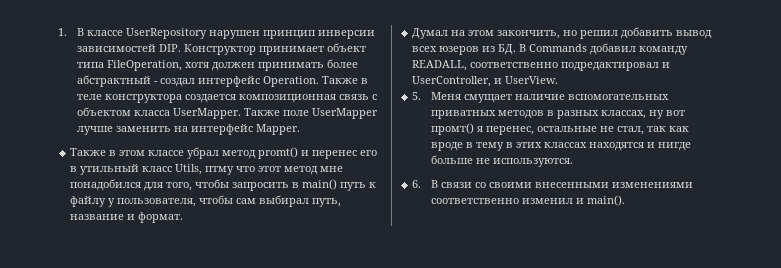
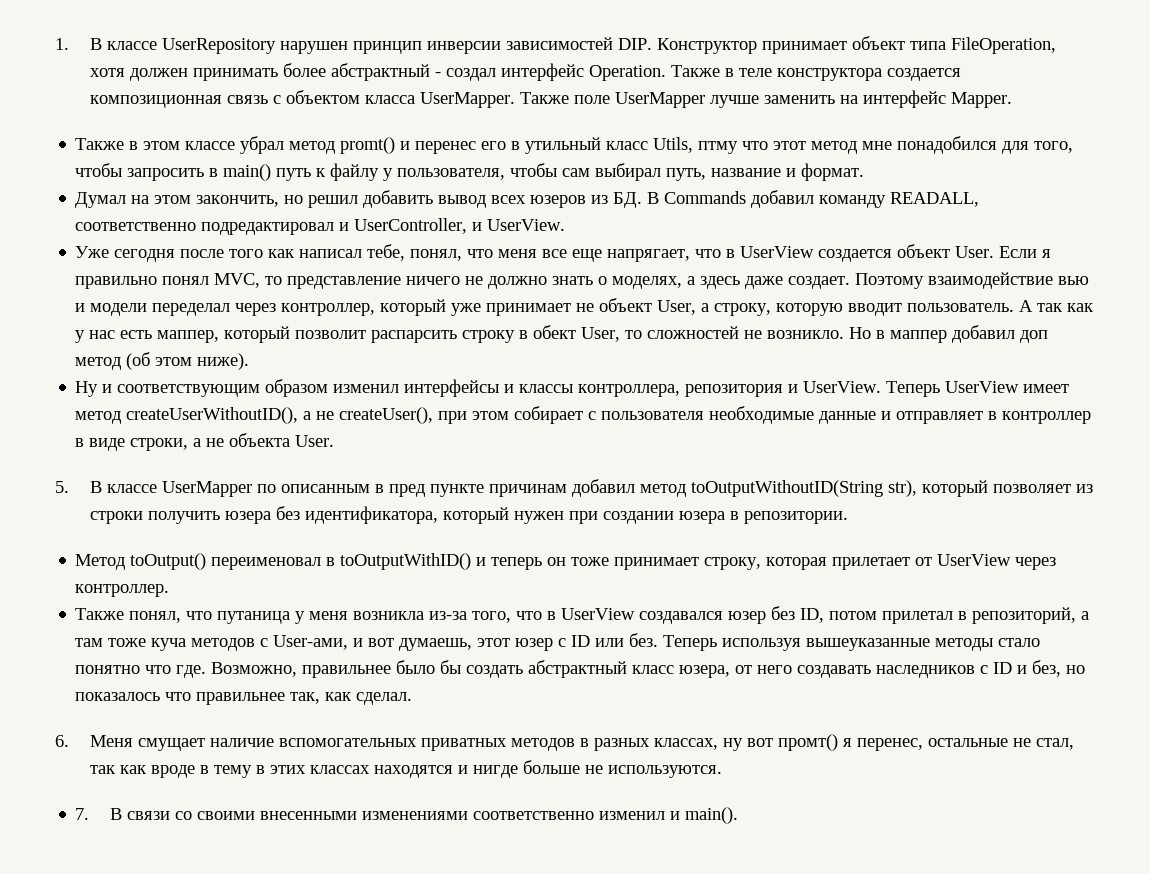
- 5. Меня смущает наличие вспомогательных приватных методов в разных классах, ну вот промт() я перенес, остальные не стал, так как вроде в тему в этих классах находятся и нигде больше не используются.
+ Уже сегодня после того как написал тебе, понял, что меня все еще напрягает, что в UserView создается объект User. Если я правильно понял MVC, то представление ничего не должно знать о моделях, а здесь даже создает. Поэтому взаимодействие вью и модели переделал через контроллер, который уже принимает не объект User, а строку, которую вводит пользователь. А так как у нас есть маппер, который позволит распарсить строку в обект User, то сложностей не возникло. Но в маппер добавил доп метод (об этом ниже).
+ Ну и соответствующим образом изменил интерфейсы и классы контроллера, репозитория и UserView. Теперь UserView имеет метод createUserWithoutID(), а не createUser(), при этом собирает с пользователя необходимые данные и отправляет в контроллер в виде строки, а не объекта User.
+ 5. В классе UserMapper по описанным в пред пункте причинам добавил метод toOutputWithoutID(String str), который позволяет из строки получить юзера без идентификатора, который нужен при создании юзера в репозитории.
+ Метод toOutput() переименовал в toOutputWithID() и теперь он тоже принимает строку, которая прилетает от UserView через контроллер.
+ Также понял, что путаница у меня возникла из-за того, что в UserView создавался юзер без ID, потом прилетал в репозиторий, а там тоже куча методов с User-ами, и вот думаешь, этот юзер с ID или без. Теперь используя вышеуказанные методы стало понятно что где. Возможно, правильнее было бы создать абстрактный класс юзера, от него создавать наследников с ID и без, но показалось что правильнее так, как сделал.
+ 6. Меня смущает наличие вспомогательных приватных методов в разных классах, ну вот промт() я перенес, остальные не стал, так как вроде в тему в этих классах находятся и нигде больше не используются.
- 6. В связи со своими внесенными изменениями соответственно изменил и main().
+ 7. В связи со своими внесенными изменениями соответственно изменил и main().

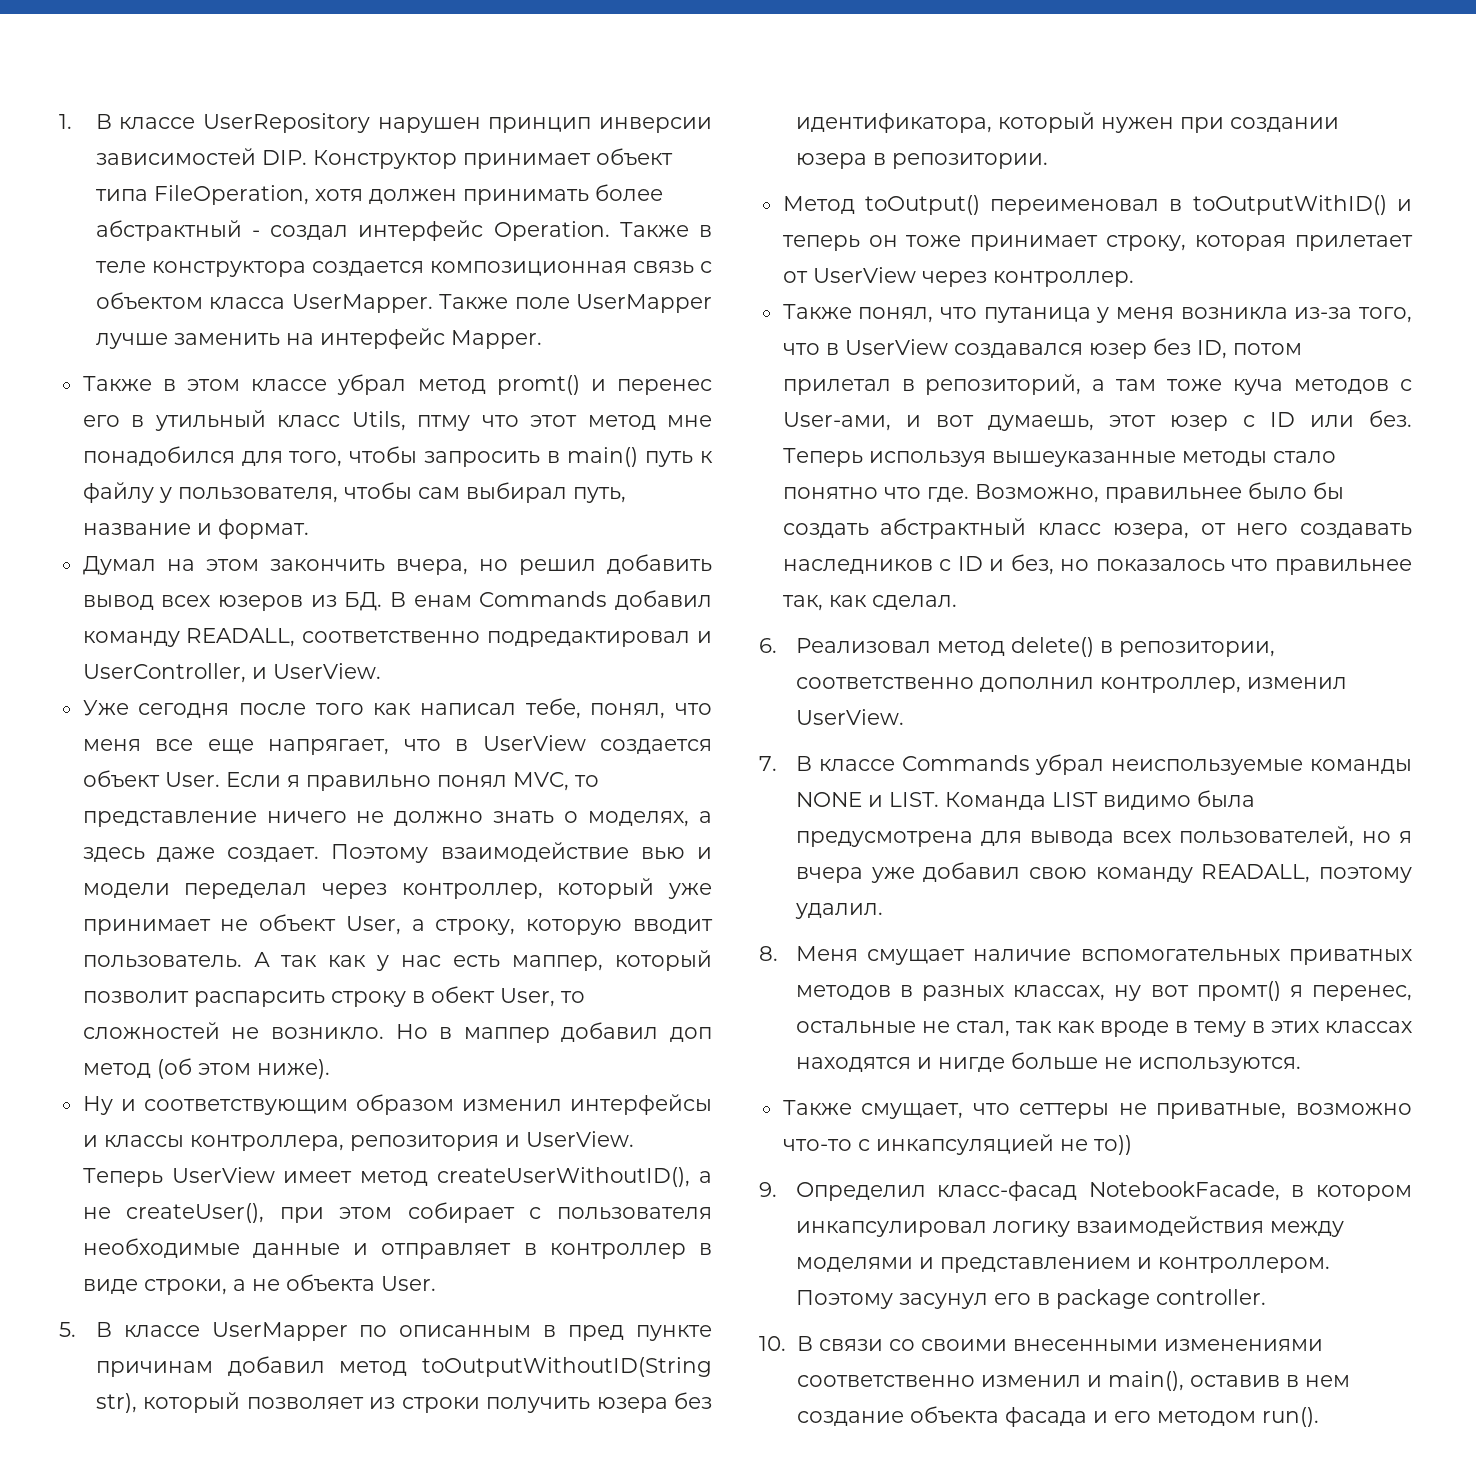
- Думал на этом закончить, но решил добавить вывод всех юзеров из БД. В Commands добавил команду READALL, соответственно подредактировал и UserController, и UserView.
+ Думал на этом закончить вчера, но решил добавить вывод всех юзеров из БД. В енам Commands добавил команду READALL, соответственно подредактировал и UserController, и UserView.
- 6. Меня смущает наличие вспомогательных приватных методов в разных классах, ну вот промт() я перенес, остальные не стал, так как вроде в тему в этих классах находятся и нигде больше не используются.
+ 6. Реализовал метод delete() в репозитории, соответственно дополнил контроллер, изменил UserView.
+ 7. В классе Commands убрал неиспользуемые команды NONE и LIST. Команда LIST видимо была предусмотрена для вывода всех пользователей, но я вчера уже добавил свою команду READALL, поэтому удалил.
+ 8. Меня смущает наличие вспомогательных приватных методов в разных классах, ну вот промт() я перенес, остальные не стал, так как вроде в тему в этих классах находятся и нигде больше не используются.
- 7. В связи со своими внесенными изменениями соответственно изменил и main().
+ Также смущает, что сеттеры не приватные, возможно что-то с инкапсуляцией не то))
+ 9. Определил класс-фасад NotebookFacade, в котором инкапсулировал логику взаимодействия между моделями и представлением и контроллером. Поэтому засунул его в package controller.
+ 10. В связи со своими внесенными изменениями соответственно изменил и main(), оставив в нем создание объекта фасада и его методом run().

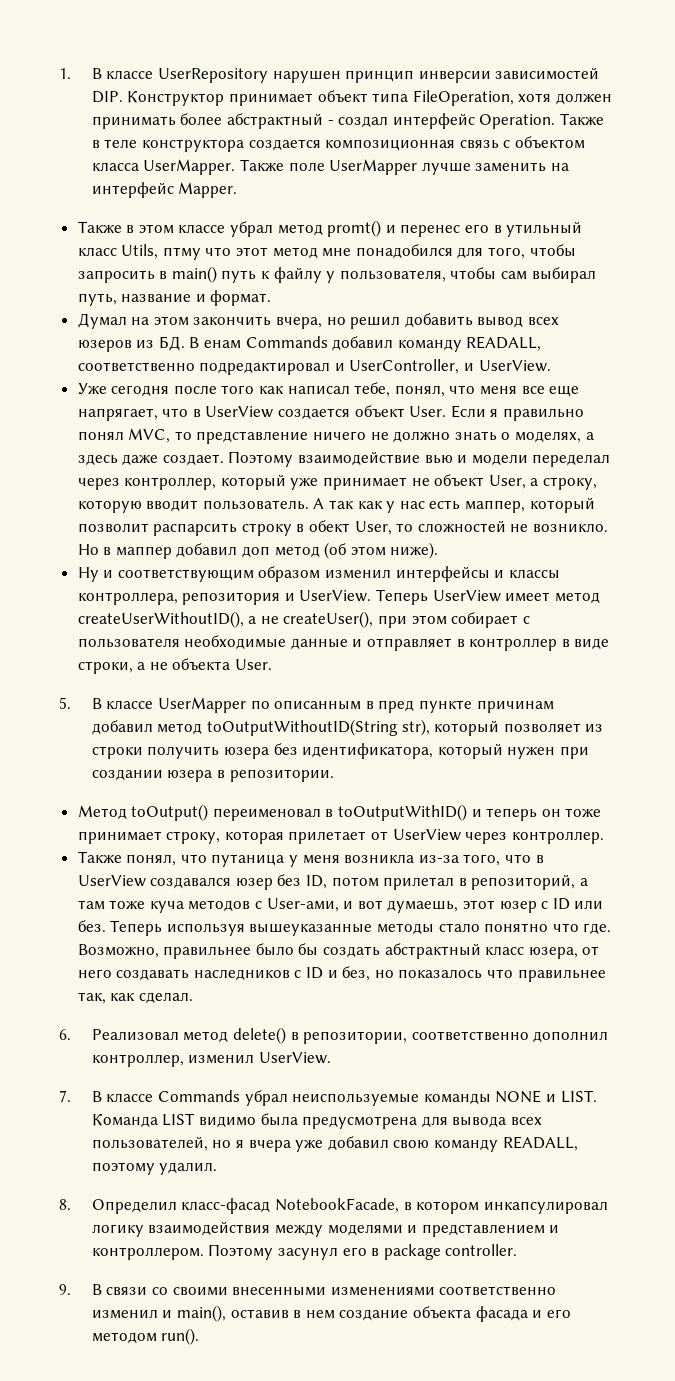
- 8. Меня смущает наличие вспомогательных приватных методов в разных классах, ну вот промт() я перенес, остальные не стал, так как вроде в тему в этих классах находятся и нигде больше не используются.
- Также смущает, что сеттеры не приватные, возможно что-то с инкапсуляцией не то))
- 9. Определил класс-фасад NotebookFacade, в котором инкапсулировал логику взаимодействия между моделями и представлением и контроллером.
+ 8. Определил класс-фасад NotebookFacade, в котором инкапсулировал логику взаимодействия между моделями и представлением и контроллером.
- 10. В связи со своими внесенными изменениями соответственно изменил и main(), оставив в нем создание объекта фасада и его методом run().
+ 9. В связи со своими внесенными изменениями соответственно изменил и main(), оставив в нем создание объекта фасада и его методом run().

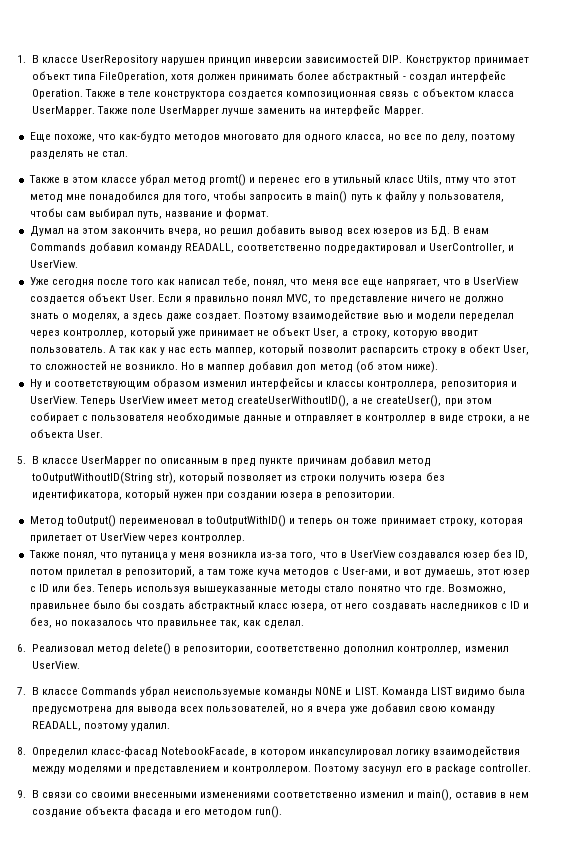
+ Еще похоже, что как-будто методов многовато для одного класса, но все по делу, поэтому разделять не стал.

